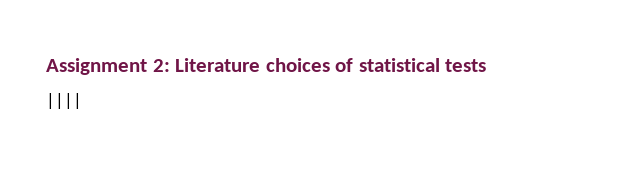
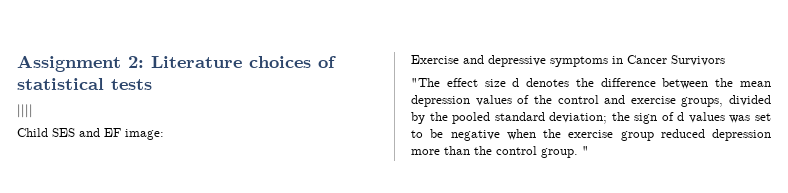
+ Child SES and EF image:
+ Exercise and depressive symptoms in Cancer Survivors
+ "The effect size d denotes the difference between the mean depression values of the control and exercise groups, divided by the pooled standard deviation; the sign of d values was set to be negative when the exercise group reduced depression more than the control group. "

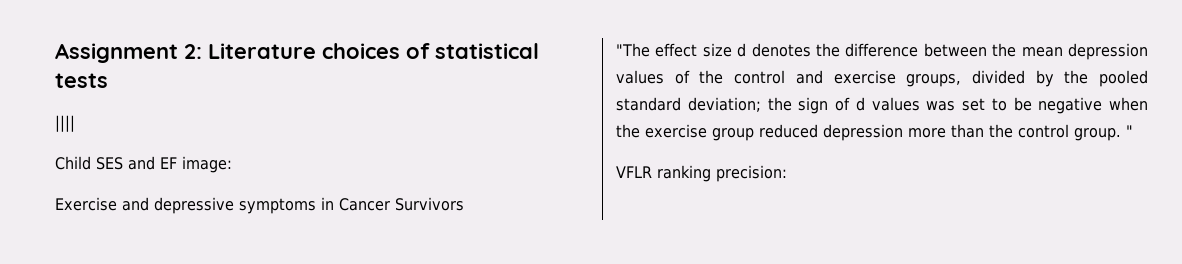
+ VFLR ranking precision:

